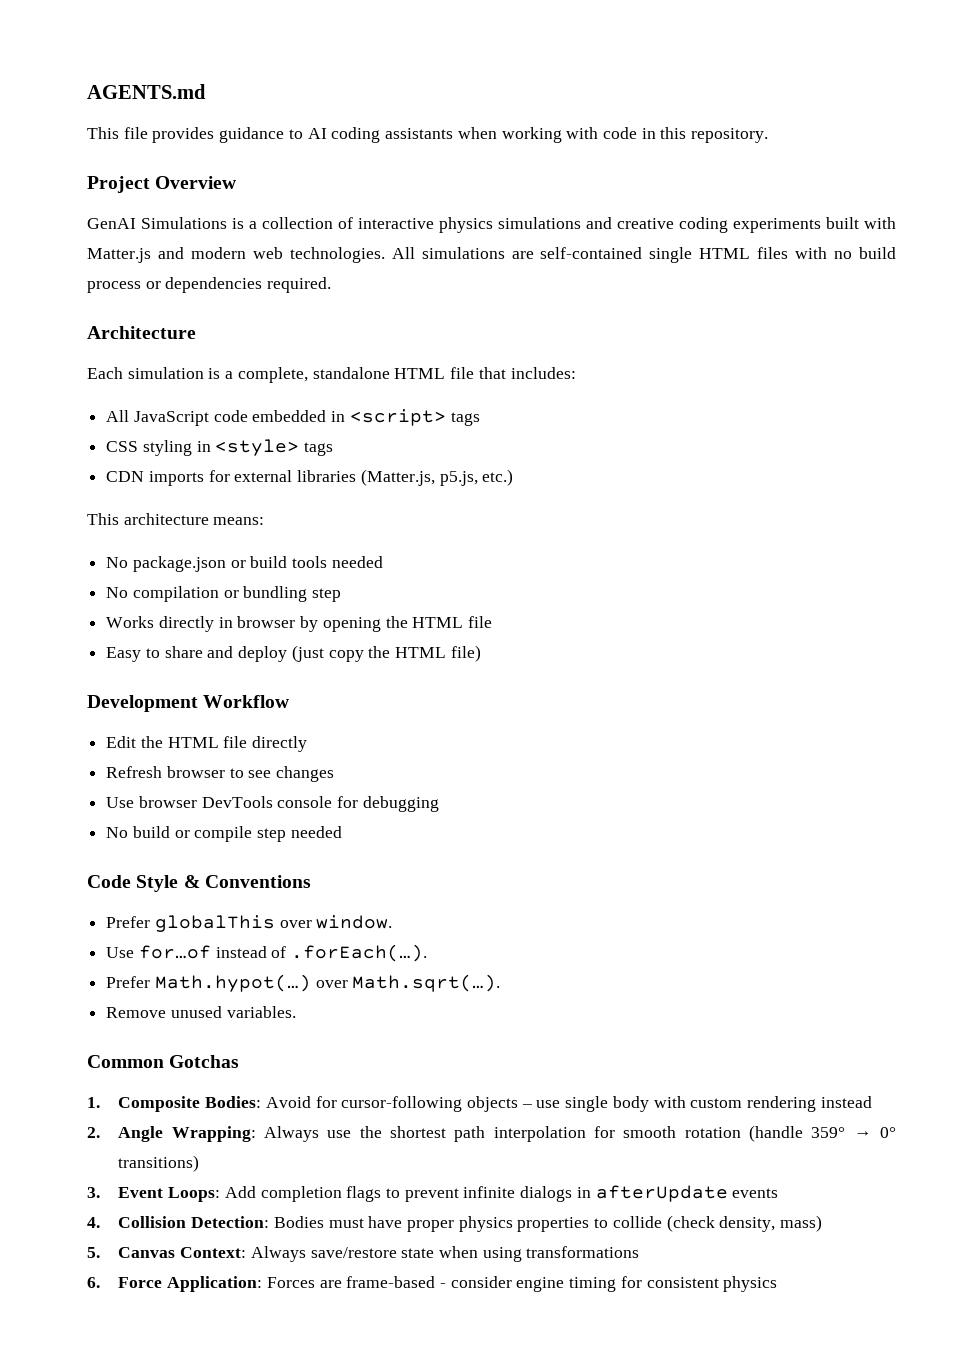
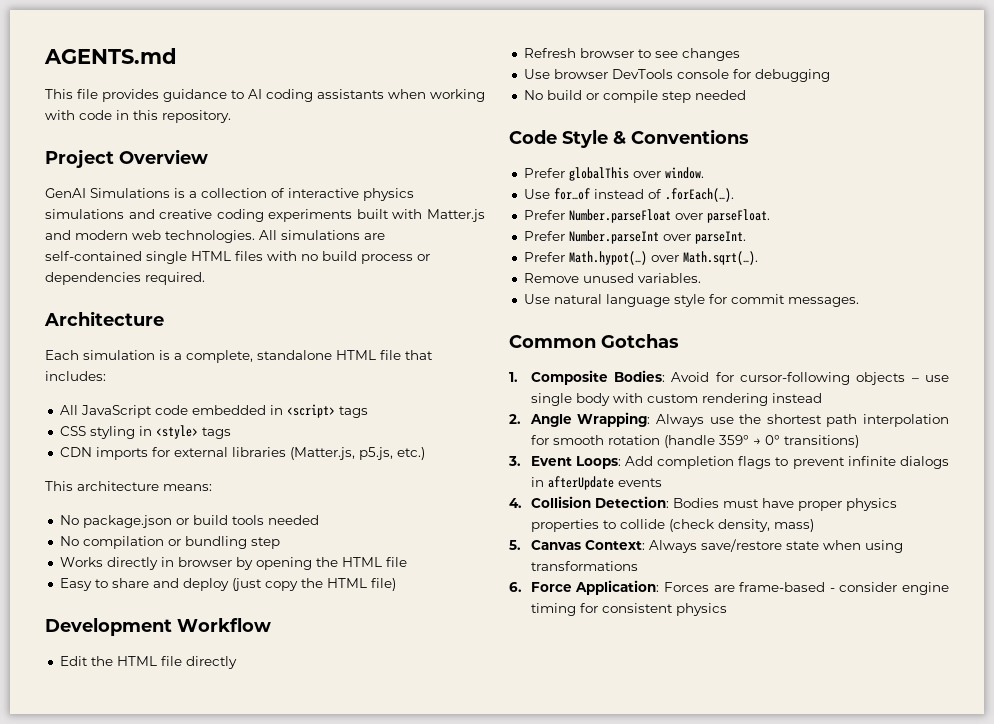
+ Prefer Number.parseFloat over parseFloat.
+ Prefer Number.parseInt over parseInt.
+ Use natural language style for commit messages.

